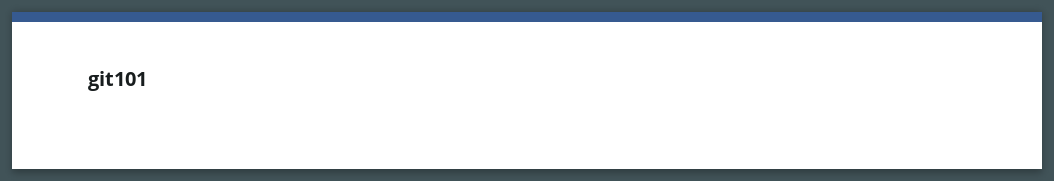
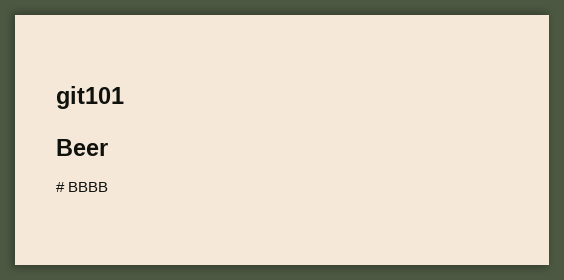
+ Beer
+ # BBBB

